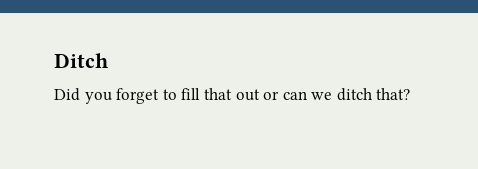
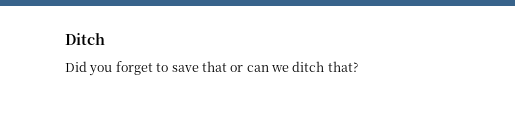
- Did you forget to fill that out or can we ditch that?
+ Did you forget to save that or can we ditch that?

